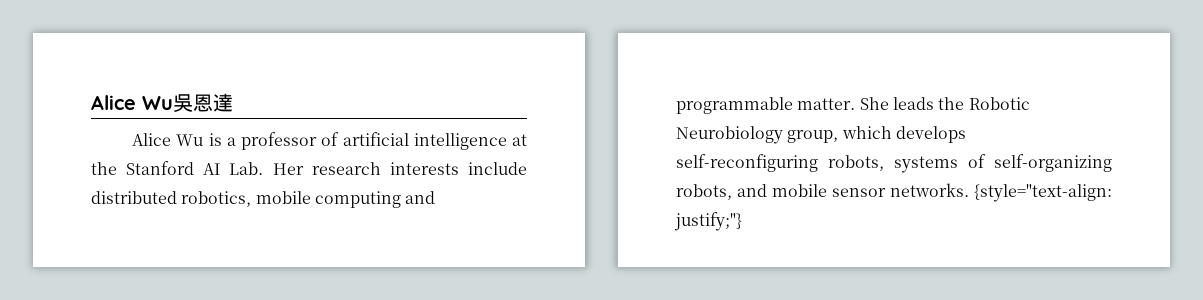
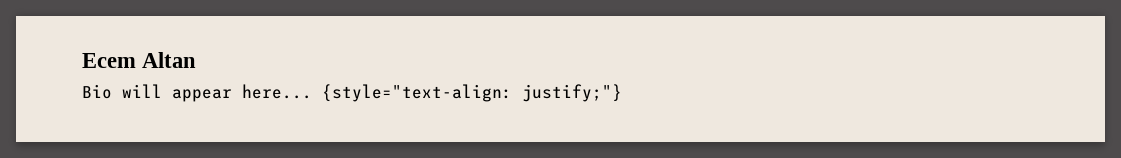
- Alice Wu吳恩達
- Alice Wu is a professor of artificial intelligence at the Stanford AI Lab. Her research interests include distributed robotics, mobile computing and programmable matter. She leads the Robotic Neurobiology group, which develops self-reconfiguring robots, systems of self-organizing robots, and mobile sensor networks.
+ Ecem Altan
+ Bio will appear here...

